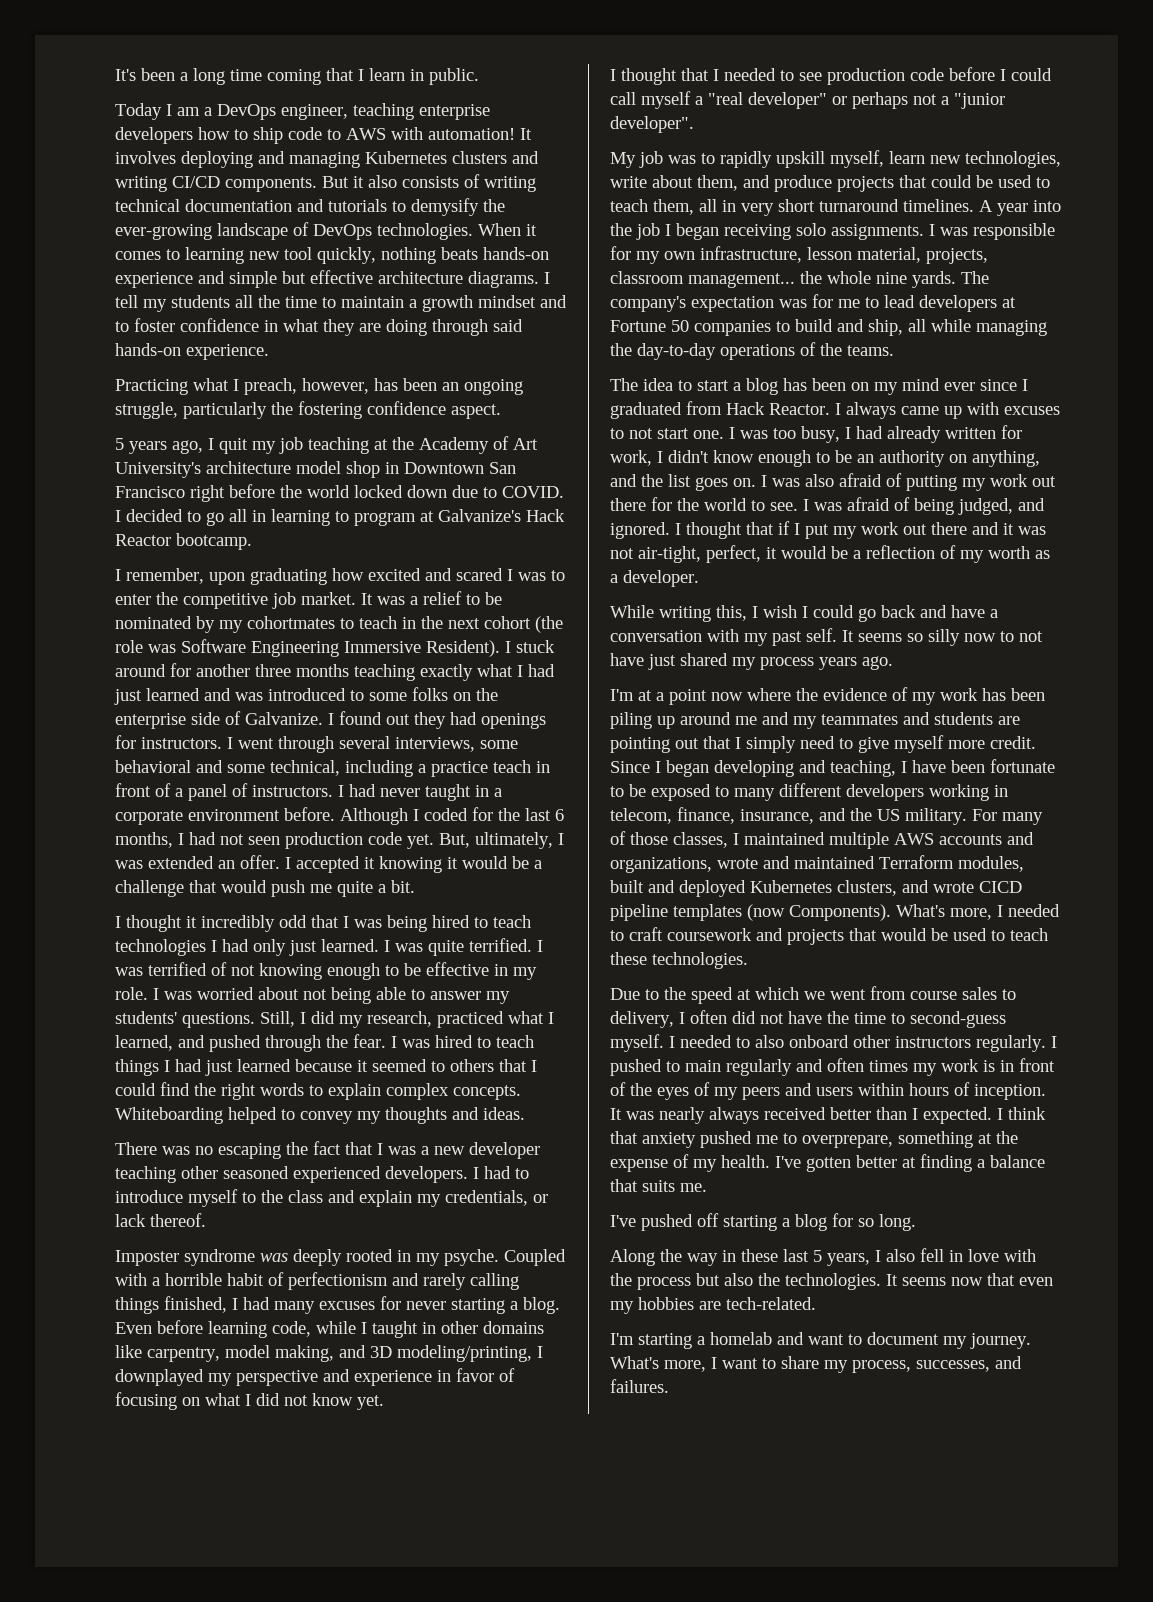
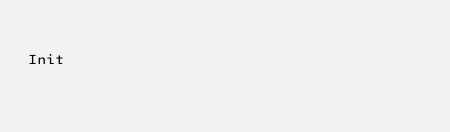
- It's been a long time coming that I learn in public.
- Today I am a DevOps engineer, teaching enterprise developers how to ship code to AWS with automation! It involves deploying and managing Kubernetes clusters and writing CI/CD components. But it also consists of writing technical documentation and tutorials to demysify the ever-growing landscape of DevOps technologies. When it comes to learning new tool quickly, nothing beats hands-on experience and simple but effective architecture diagrams. I tell my students all the time to maintain a growth mindset and to foster confidence in what they are doing through said hands-on experience.
- Practicing what I preach, however, has been an ongoing struggle, particularly the fostering confidence aspect.
- 5 years ago, I quit my job teaching at the Academy of Art University's architecture model shop in Downtown San Francisco right before the world locked down due to COVID. I decided to go all in learning to program at Galvanize's Hack Reactor bootcamp.
- I remember, upon graduating how excited and scared I was to enter the competitive job market. It was a relief to be nominated by my cohortmates to teach in the next cohort (the role was Software Engineering Immersive Resident). I stuck around for another three months teaching exactly what I had just learned and was introduced to some folks on the enterprise side of Galvanize. I found out they had openings for instructors. I went through several interviews, some behavioral and some technical, including a practice teach in front of a panel of instructors. I had never taught in a corporate environment before. Although I coded for the last 6 months, I had not seen production code yet. But, ultimately, I was extended an offer. I accepted it knowing it would be a challenge that would push me quite a bit.
- I thought it incredibly odd that I was being hired to teach technologies I had only just learned. I was quite terrified. I was terrified of not knowing enough to be effective in my role. I was worried about not being able to answer my students' questions. Still, I did my research, practiced what I learned, and pushed through the fear. I was hired to teach things I had just learned because it seemed to others that I could find the right words to explain complex concepts. Whiteboarding helped to convey my thoughts and ideas.
- There was no escaping the fact that I was a new developer teaching other seasoned experienced developers. I had to introduce myself to the class and explain my credentials, or lack thereof.
- Imposter syndrome was deeply rooted in my psyche. Coupled with a horrible habit of perfectionism and rarely calling things finished, I had many excuses for never starting a blog. Even before learning code, while I taught in other domains like carpentry, model making, and 3D modeling/printing, I downplayed my perspective and experience in favor of focusing on what I did not know yet.
- I thought that I needed to see production code before I could call myself a "real developer" or perhaps not a "junior developer".
- My job was to rapidly upskill myself, learn new technologies, write about them, and produce projects that could be used to teach them, all in very short turnaround timelines. A year into the job I began receiving solo assignments. I was responsible for my own infrastructure, lesson material, projects, classroom management... the whole nine yards. The company's expectation was for me to lead developers at Fortune 50 companies to build and ship, all while managing the day-to-day operations of the teams.
- The idea to start a blog has been on my mind ever since I graduated from Hack Reactor. I always came up with excuses to not start one. I was too busy, I had already written for work, I didn't know enough to be an authority on anything, and the list goes on. I was also afraid of putting my work out there for the world to see. I was afraid of being judged, and ignored. I thought that if I put my work out there and it was not air-tight, perfect, it would be a reflection of my worth as a developer.
- While writing this, I wish I could go back and have a conversation with my past self. It seems so silly now to not have just shared my process years ago.
- I'm at a point now where the evidence of my work has been piling up around me and my teammates and students are pointing out that I simply need to give myself more credit. Since I began developing and teaching, I have been fortunate to be exposed to many different developers working in telecom, finance, insurance, and the US military. For many of those classes, I maintained multiple AWS accounts and organizations, wrote and maintained Terraform modules, built and deployed Kubernetes clusters, and wrote CICD pipeline templates (now Components). What's more, I needed to craft coursework and projects that would be used to teach these technologies.
- Due to the speed at which we went from course sales to delivery, I often did not have the time to second-guess myself. I needed to also onboard other instructors regularly. I pushed to main regularly and often times my work is in front of the eyes of my peers and users within hours of inception. It was nearly always received better than I expected. I think that anxiety pushed me to overprepare, something at the expense of my health. I've gotten better at finding a balance that suits me.
- I've pushed off starting a blog for so long.
- Along the way in these last 5 years, I also fell in love with the process but also the technologies. It seems now that even my hobbies are tech-related.
- I'm starting a homelab and want to document my journey. What's more, I want to share my process, successes, and failures.
+ Init

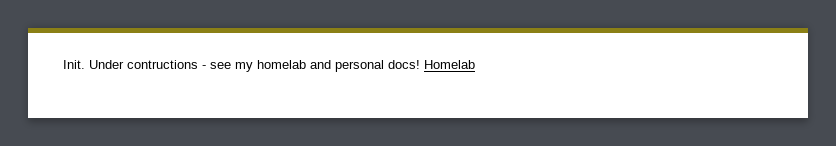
- Init
+ Init. Under contructions - see my homelab and personal docs! Homelab

